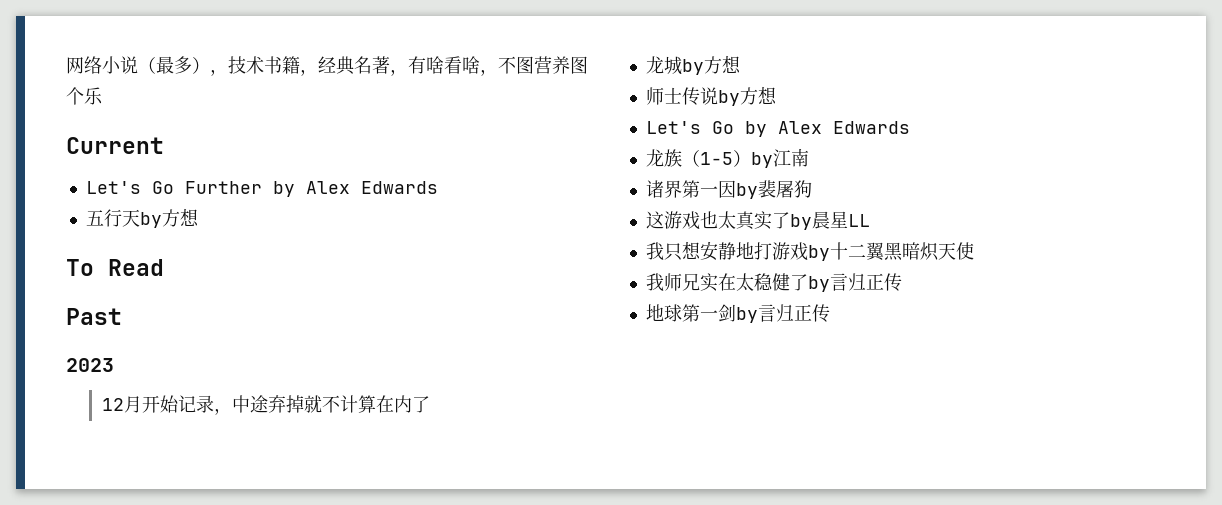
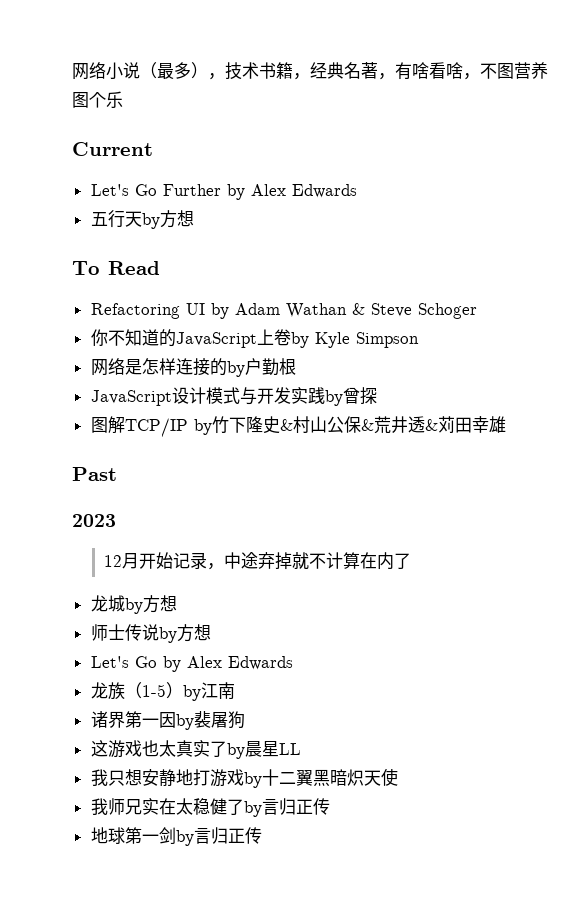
+ Refactoring UI by Adam Wathan & Steve Schoger
+ 你不知道的JavaScript上卷by Kyle Simpson
+ 网络是怎样连接的by户勤根
+ JavaScript设计模式与开发实践by曾探
+ 图解TCP/IP by竹下隆史&村山公保&荒井透&苅田幸雄

